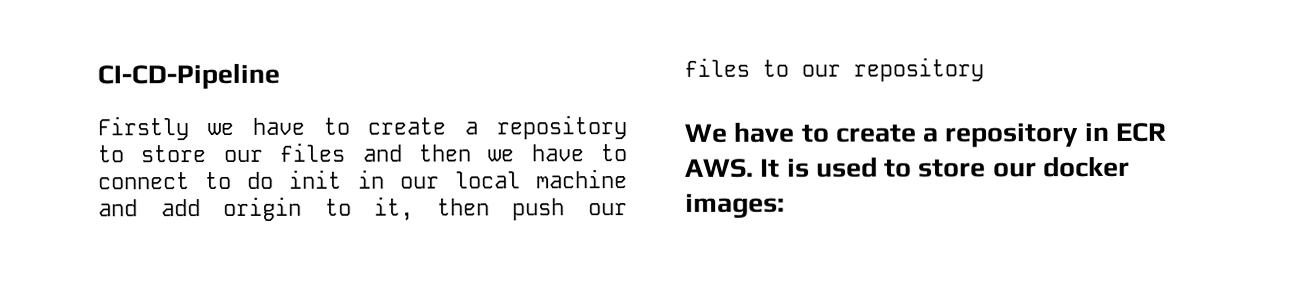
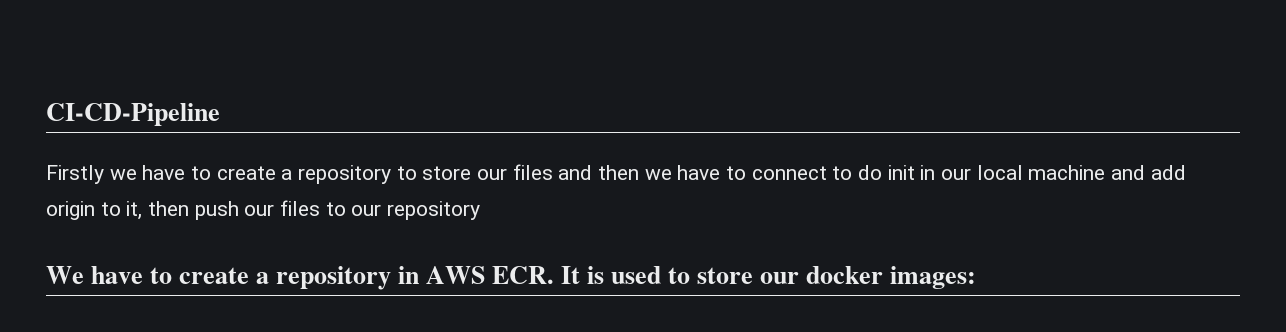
- We have to create a repository in ECR AWS. It is used to store our docker images:
+ We have to create a repository in AWS ECR. It is used to store our docker images:

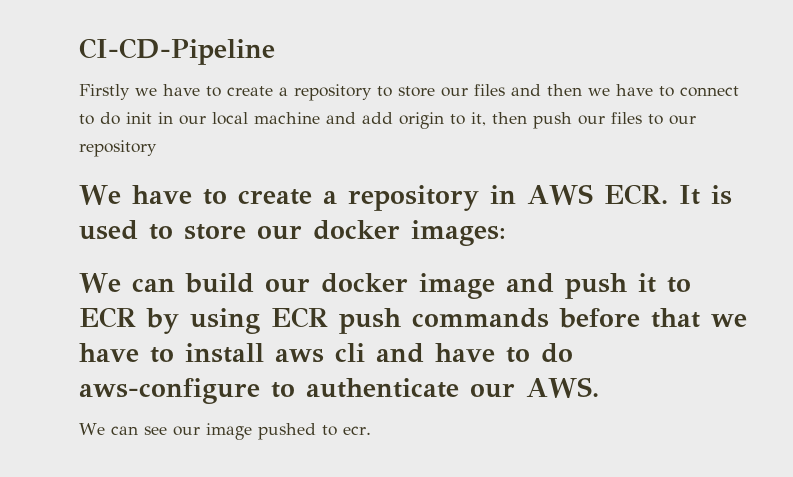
+ We can build our docker image and push it to ECR by using ECR push commands before that we have to install aws cli and have to do aws-configure to authenticate our AWS.
+ We can see our image pushed to ecr.

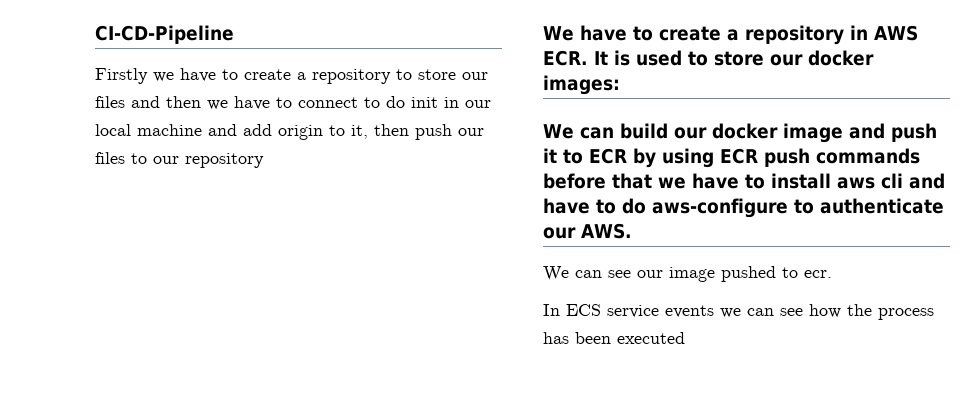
+ In ECS service events we can see how the process has been executed

